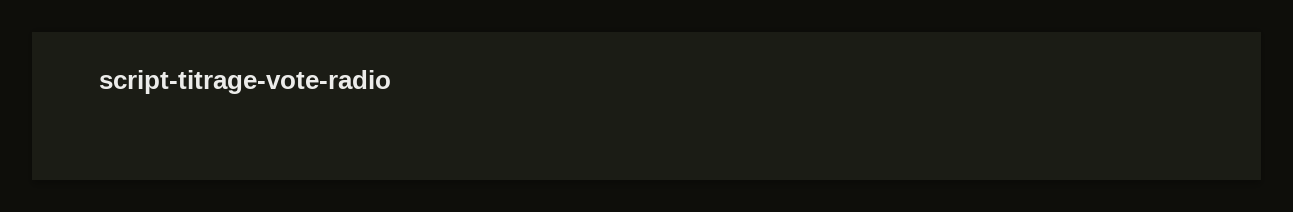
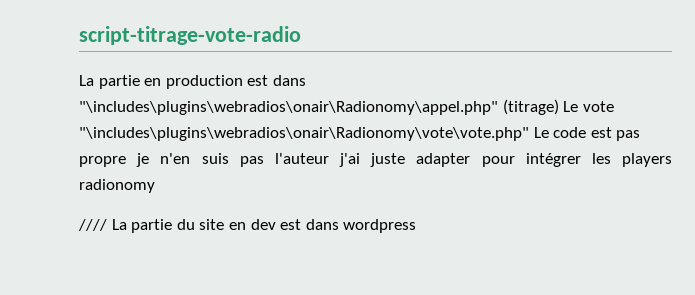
+ La partie en production est dans "\includes\plugins\webradios\onair\Radionomy\appel.php" (titrage) Le vote "\includes\plugins\webradios\onair\Radionomy\vote\vote.php" Le code est pas propre je n'en suis pas l'auteur j'ai juste adapter pour intégrer les players radionomy
+ //// La partie du site en dev est dans wordpress

